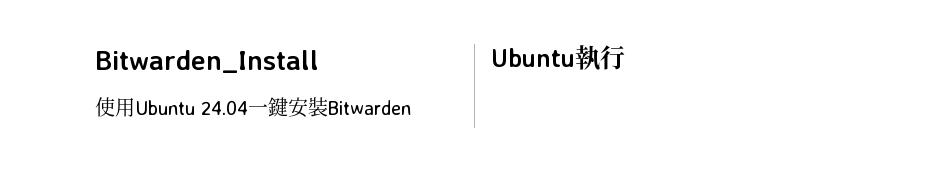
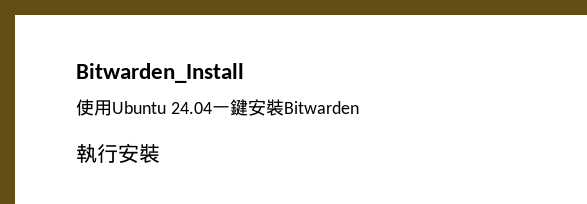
- Ubuntu執行
+ 執行安裝

